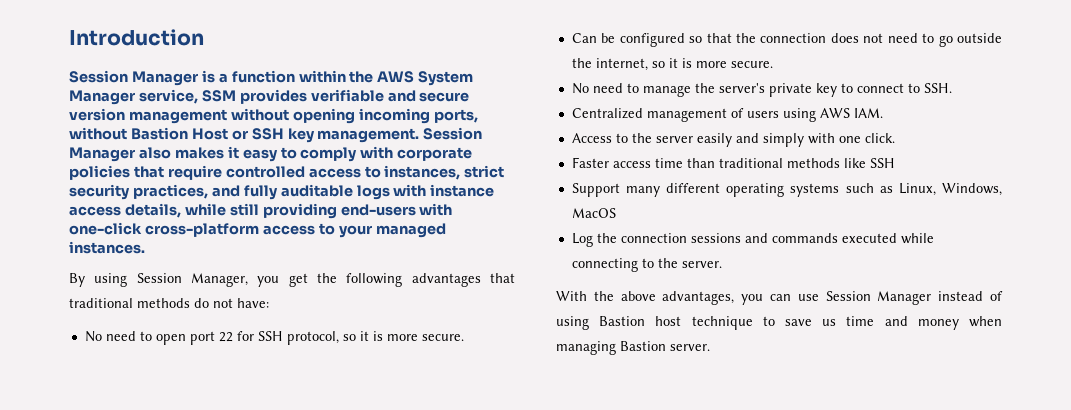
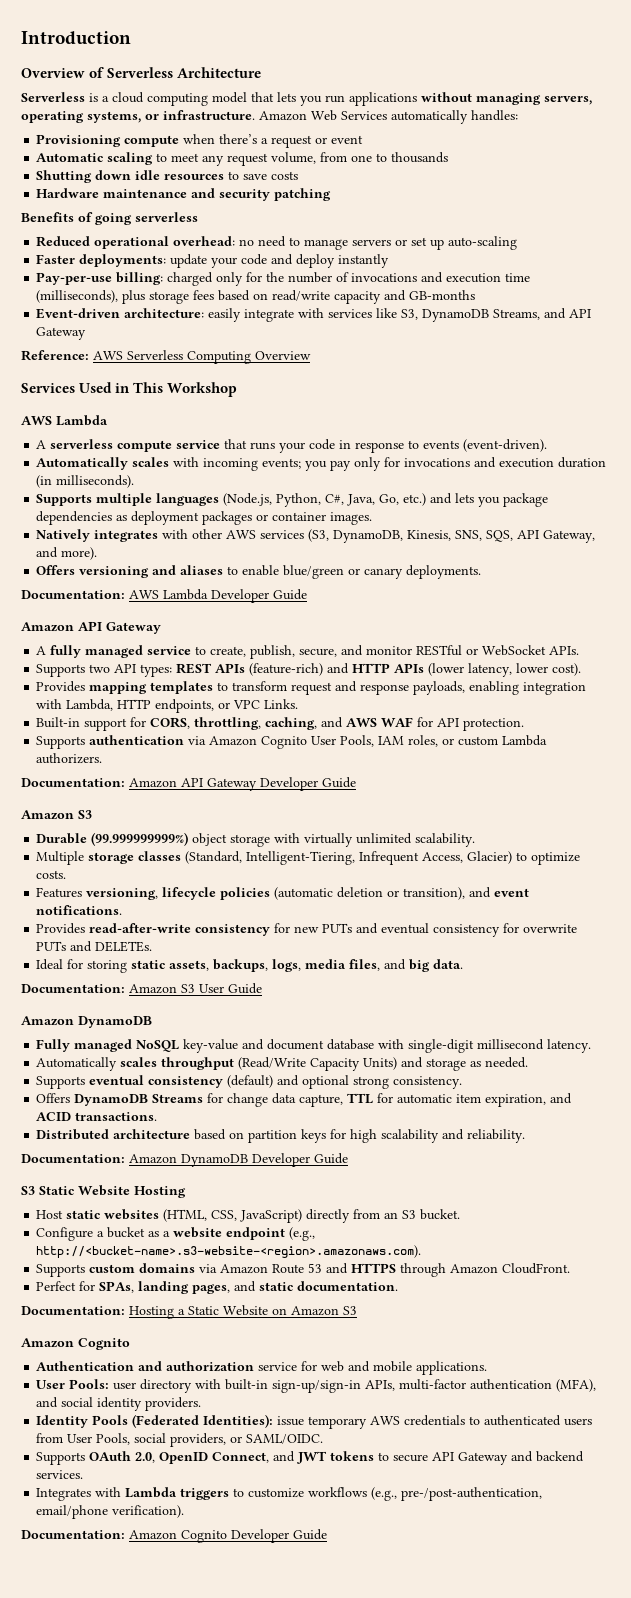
- Session Manager is a function within the AWS System Manager service, SSM provides verifiable and secure version management without opening incoming ports, without Bastion Host or SSH key management. Session Manager also makes it easy to comply with corporate policies that require controlled access to instances, strict security practices, and fully auditable logs with instance access details, while still providing end-users with one-click cross-platform access to your managed instances.
- By using Session Manager, you get the following advantages that traditional methods do not have:
- No need to open port 22 for SSH protocol, so it is more secure.
- Can be configured so that the connection does not need to go outside the internet, so it is more secure.
- No need to manage the server's private key to connect to SSH.
- Centralized management of users using AWS IAM.
- Access to the server easily and simply with one click.
- Faster access time than traditional methods like SSH
- Support many different operating systems such as Linux, Windows, MacOS
- Log the connection sessions and commands executed while connecting to the server.
- With the above advantages, you can use Session Manager instead of using Bastion host technique to save us time and money when managing Bastion server.
+ Overview of Serverless Architecture
+ Serverless is a cloud computing model that lets you run applications without managing servers, operating systems, or infrastructure. Amazon Web Services automatically handles:
+ Provisioning compute when there’s a request or event
+ Automatic scaling to meet any request volume, from one to thousands
+ Shutting down idle resources to save costs
+ Hardware maintenance and security patching
+ Benefits of going serverless
+ Reduced operational overhead: no need to manage servers or set up auto-scaling
+ Faster deployments: update your code and deploy instantly
+ Pay-per-use billing: charged only for the number of invocations and execution time (milliseconds), plus storage fees based on read/write capacity and GB-months
+ Event-driven architecture: easily integrate with services like S3, DynamoDB Streams, and API Gateway
+ Reference: AWS Serverless Computing Overview
+ Services Used in This Workshop
+ AWS Lambda
+ A serverless compute service that runs your code in response to events (event-driven).
+ Automatically scales with incoming events; you pay only for invocations and execution duration (in milliseconds).
+ Supports multiple languages (Node.js, Python, C#, Java, Go, etc.) and lets you package dependencies as deployment packages or container images.
+ Natively integrates with other AWS services (S3, DynamoDB, Kinesis, SNS, SQS, API Gateway, and more).
+ Offers versioning and aliases to enable blue/green or canary deployments.
+ Documentation: AWS Lambda Developer Guide
+ Amazon API Gateway
+ A fully managed service to create, publish, secure, and monitor RESTful or WebSocket APIs.
+ Supports two API types: REST APIs (feature-rich) and HTTP APIs (lower latency, lower cost).
+ Provides mapping templates to transform request and response payloads, enabling integration with Lambda, HTTP endpoints, or VPC Links.
+ Built-in support for CORS, throttling, caching, and AWS WAF for API protection.
+ Supports authentication via Amazon Cognito User Pools, IAM roles, or custom Lambda authorizers.
+ Documentation: Amazon API Gateway Developer Guide
+ Amazon S3
+ Durable (99.999999999%) object storage with virtually unlimited scalability.
+ Multiple storage classes (Standard, Intelligent-Tiering, Infrequent Access, Glacier) to optimize costs.
+ Features versioning, lifecycle policies (automatic deletion or transition), and event notifications.
+ Provides read-after-write consistency for new PUTs and eventual consistency for overwrite PUTs and DELETEs.
+ Ideal for storing static assets, backups, logs, media files, and big data.
+ Documentation: Amazon S3 User Guide
+ Amazon DynamoDB
+ Fully managed NoSQL key-value and document database with single-digit millisecond latency.
+ Automatically scales throughput (Read/Write Capacity Units) and storage as needed.
+ Supports eventual consistency (default) and optional strong consistency.
+ Offers DynamoDB Streams for change data capture, TTL for automatic item expiration, and ACID transactions.
+ Distributed architecture based on partition keys for high scalability and reliability.
+ Documentation: Amazon DynamoDB Developer Guide
+ S3 Static Website Hosting
+ Host static websites (HTML, CSS, JavaScript) directly from an S3 bucket.
+ Configure a bucket as a website endpoint (e.g., http://<bucket-name>.s3-website-<region>.amazonaws.com).
+ Supports custom domains via Amazon Route 53 and HTTPS through Amazon CloudFront.
+ Perfect for SPAs, landing pages, and static documentation.
+ Documentation: Hosting a Static Website on Amazon S3
+ Amazon Cognito
+ Authentication and authorization service for web and mobile applications.
+ User Pools: user directory with built-in sign-up/sign-in APIs, multi-factor authentication (MFA), and social identity providers.
+ Identity Pools (Federated Identities): issue temporary AWS credentials to authenticated users from User Pools, social providers, or SAML/OIDC.
+ Supports OAuth 2.0, OpenID Connect, and JWT tokens to secure API Gateway and backend services.
+ Integrates with Lambda triggers to customize workflows (e.g., pre-/post-authentication, email/phone verification).
+ Documentation: Amazon Cognito Developer Guide

